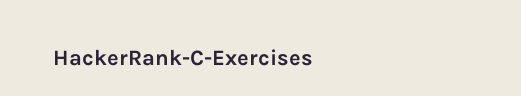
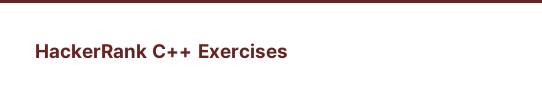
- HackerRank-C-Exercises
+ HackerRank C++ Exercises

